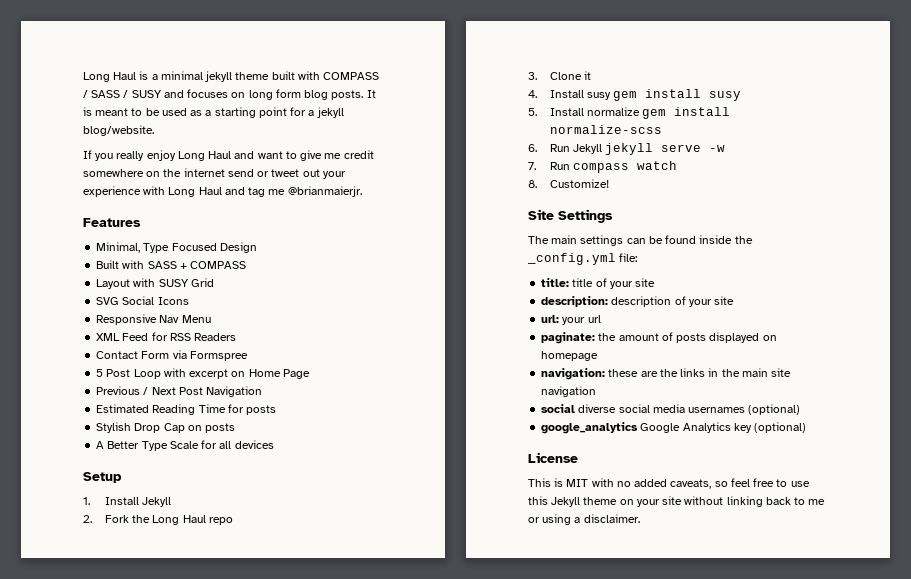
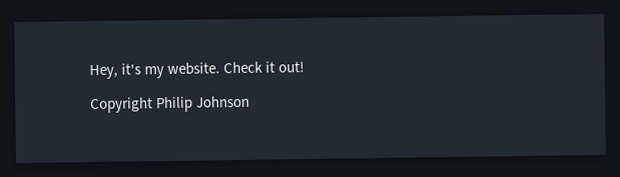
- Long Haul is a minimal jekyll theme built with COMPASS / SASS / SUSY and focuses on long form blog posts. It is meant to be used as a starting point for a jekyll blog/website.
- If you really enjoy Long Haul and want to give me credit somewhere on the internet send or tweet out your experience with Long Haul and tag me @brianmaierjr.
- Features
- Minimal, Type Focused Design
- Built with SASS + COMPASS
- Layout with SUSY Grid
- SVG Social Icons
- Responsive Nav Menu
- XML Feed for RSS Readers
- Contact Form via Formspree
- 5 Post Loop with excerpt on Home Page
- Previous / Next Post Navigation
- Estimated Reading Time for posts
- Stylish Drop Cap on posts
- A Better Type Scale for all devices
- Setup
- 1. Install Jekyll
- 2. Fork the Long Haul repo
- 3. Clone it
- 4. Install susy gem install susy
- 5. Install normalize gem install normalize-scss
- 6. Run Jekyll jekyll serve -w
- 7. Run compass watch
- 8. Customize!
- Site Settings
- The main settings can be found inside the _config.yml file:
- title: title of your site
- description: description of your site
- url: your url
- paginate: the amount of posts displayed on homepage
- navigation: these are the links in the main site navigation
- social diverse social media usernames (optional)
- google_analytics Google Analytics key (optional)
- License
- This is MIT with no added caveats, so feel free to use this Jekyll theme on your site without linking back to me or using a disclaimer.
+ Hey, it's my website. Check it out!
+ Copyright Philip Johnson

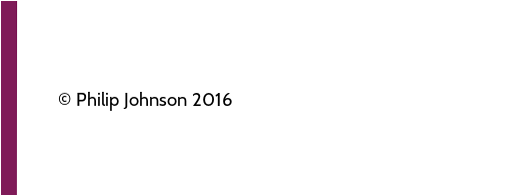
- Hey, it's my website. Check it out!
- Copyright Philip Johnson
+ © Philip Johnson 2016

